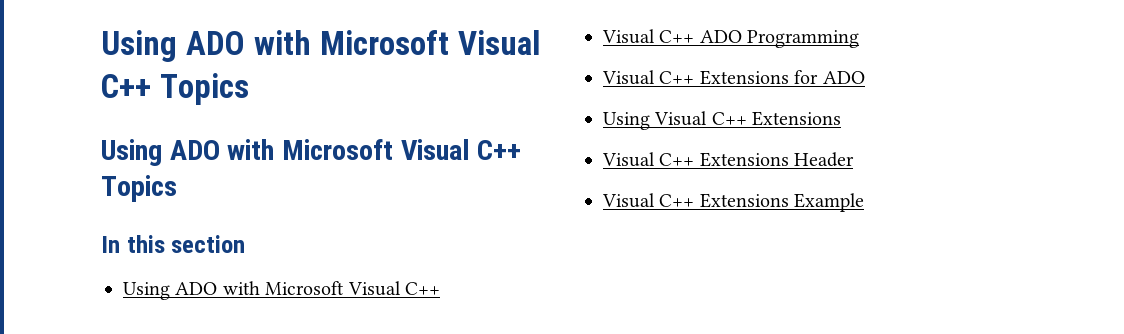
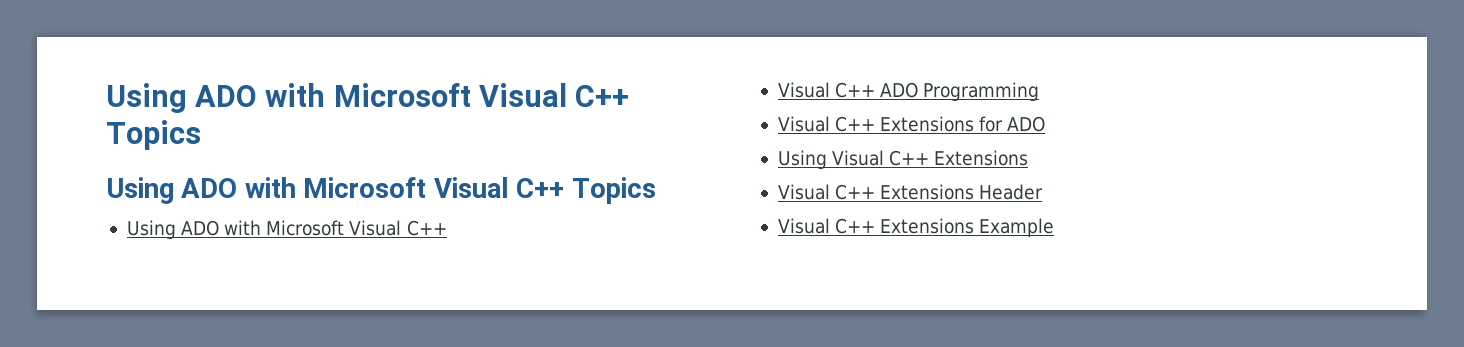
- In this section

